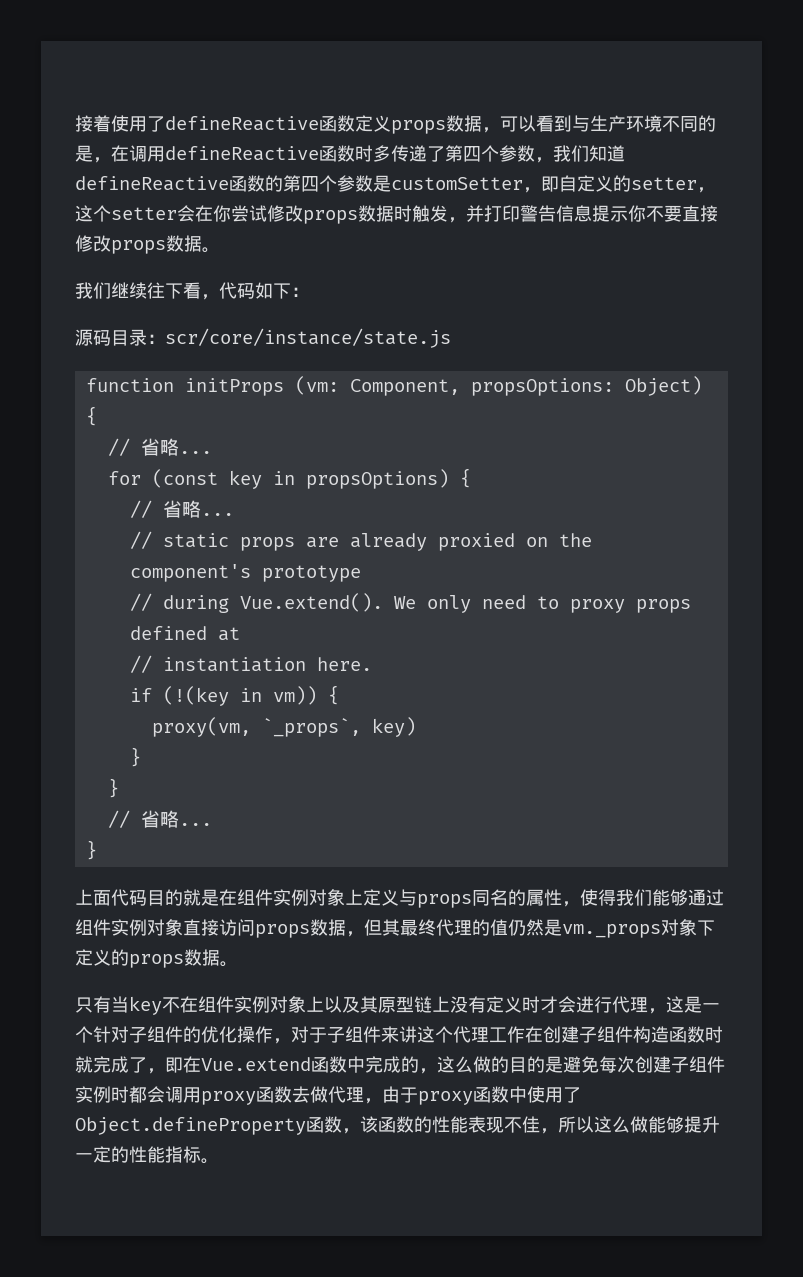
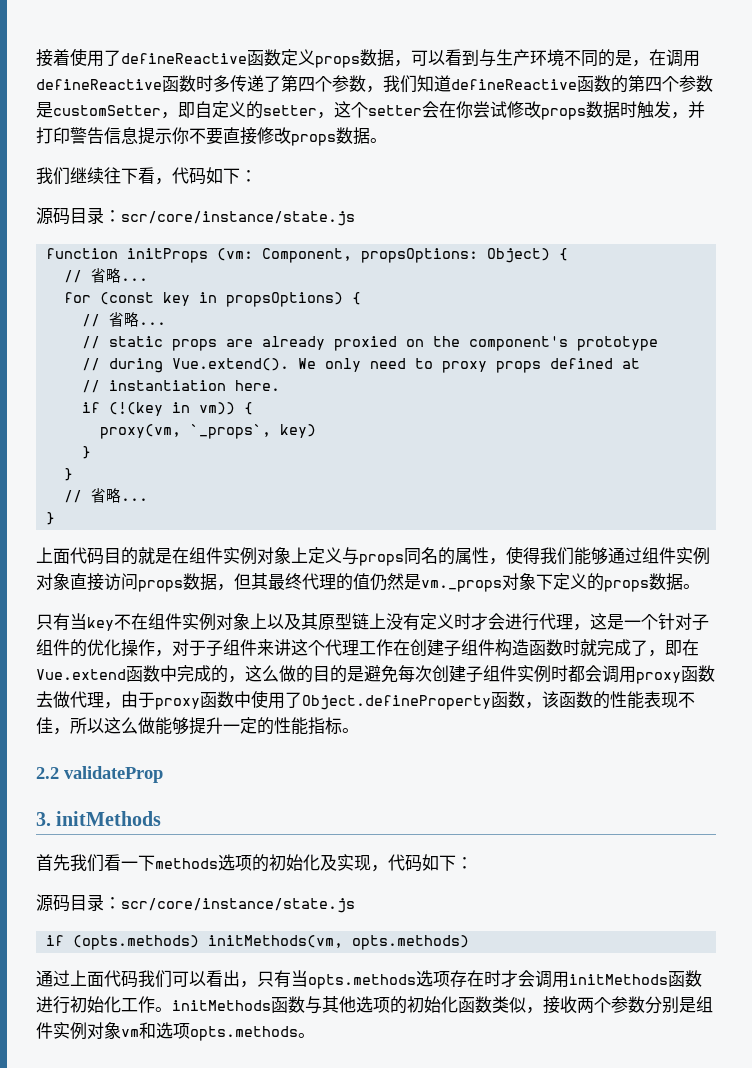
+ 2.2 validateProp
+ 3. initMethods
+ 首先我们看一下methods选项的初始化及实现，代码如下：
+ 源码目录：scr/core/instance/state.js
+ if (opts.methods) initMethods(vm, opts.methods)
+ 通过上面代码我们可以看出，只有当opts.methods选项存在时才会调用initMethods函数进行初始化工作。initMethods函数与其他选项的初始化函数类似，接收两个参数分别是组件实例对象vm和选项opts.methods。

